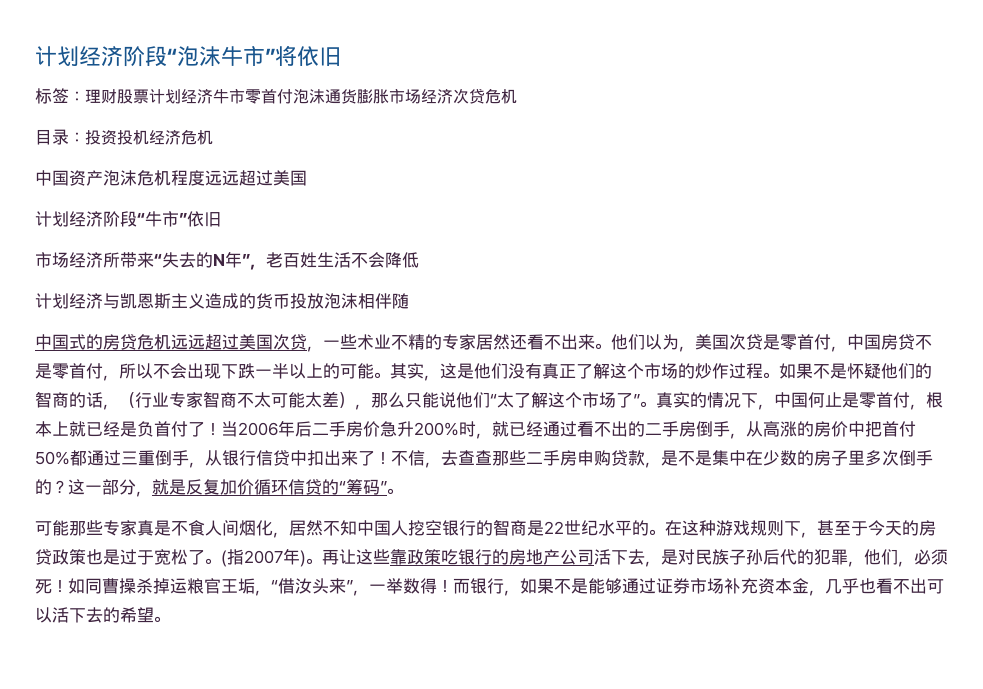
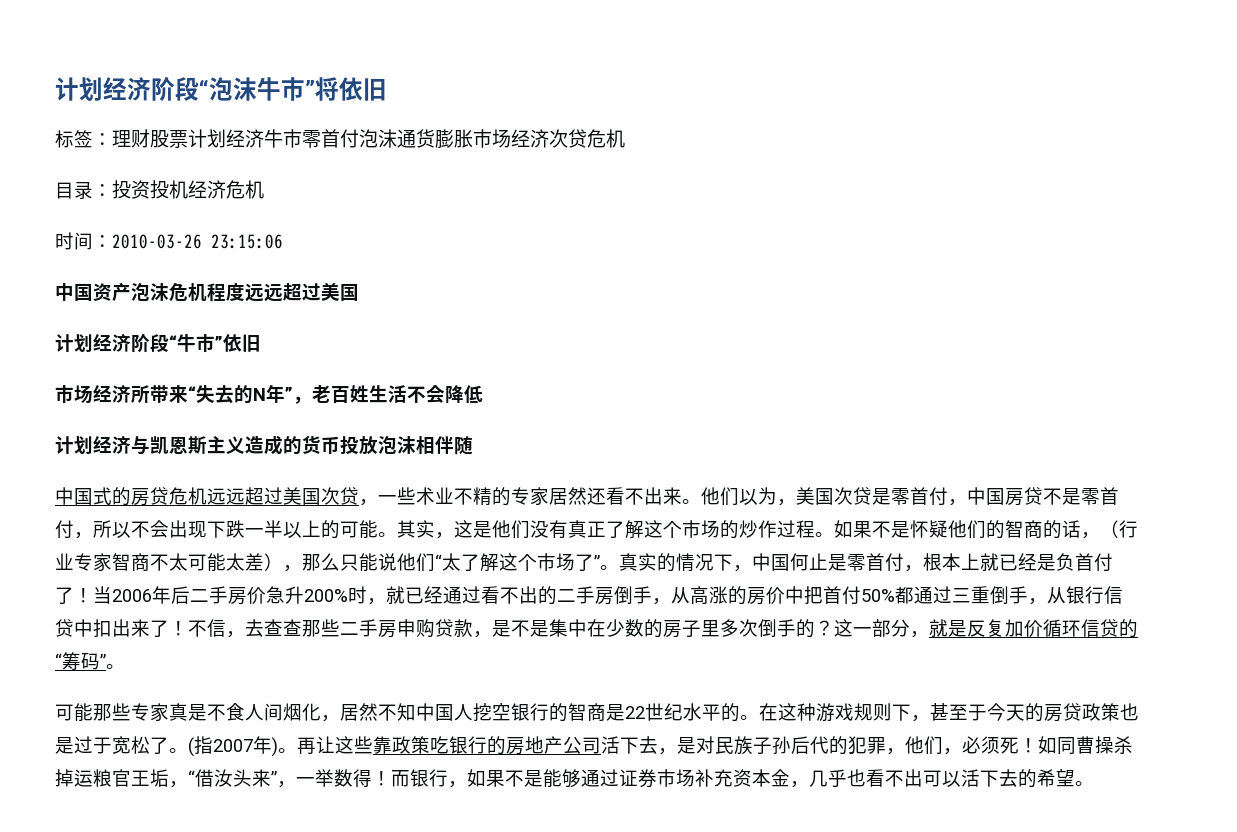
+ 时间：2010-03-26 23:15:06

